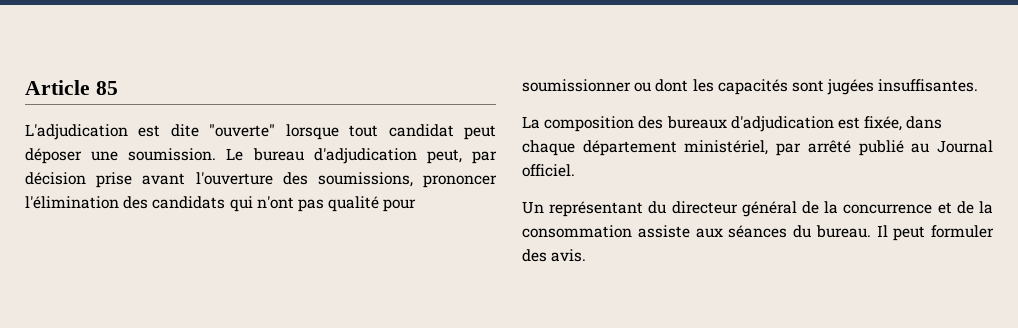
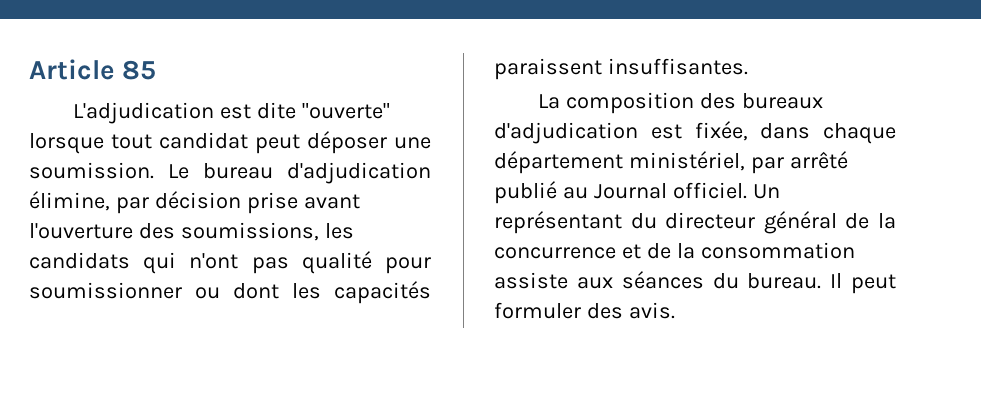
- Le bureau d'adjudication peut, par décision prise avant l'ouverture des soumissions, prononcer l'élimination des candidats qui n'ont pas qualité pour soumissionner ou dont les capacités sont jugées insuffisantes.
+ Le bureau d'adjudication élimine, par décision prise avant l'ouverture des soumissions, les candidats qui n'ont pas qualité pour soumissionner ou dont les capacités paraissent insuffisantes.
- La composition des bureaux d'adjudication est fixée, dans chaque département ministériel, par arrêté publié au Journal officiel.
- Un représentant du directeur général de la concurrence et de la consommation assiste aux séances du bureau.
+ La composition des bureaux d'adjudication est fixée, dans chaque département ministériel, par arrêté publié au Journal officiel. Un représentant du directeur général de la concurrence et de la consommation assiste aux séances du bureau.

